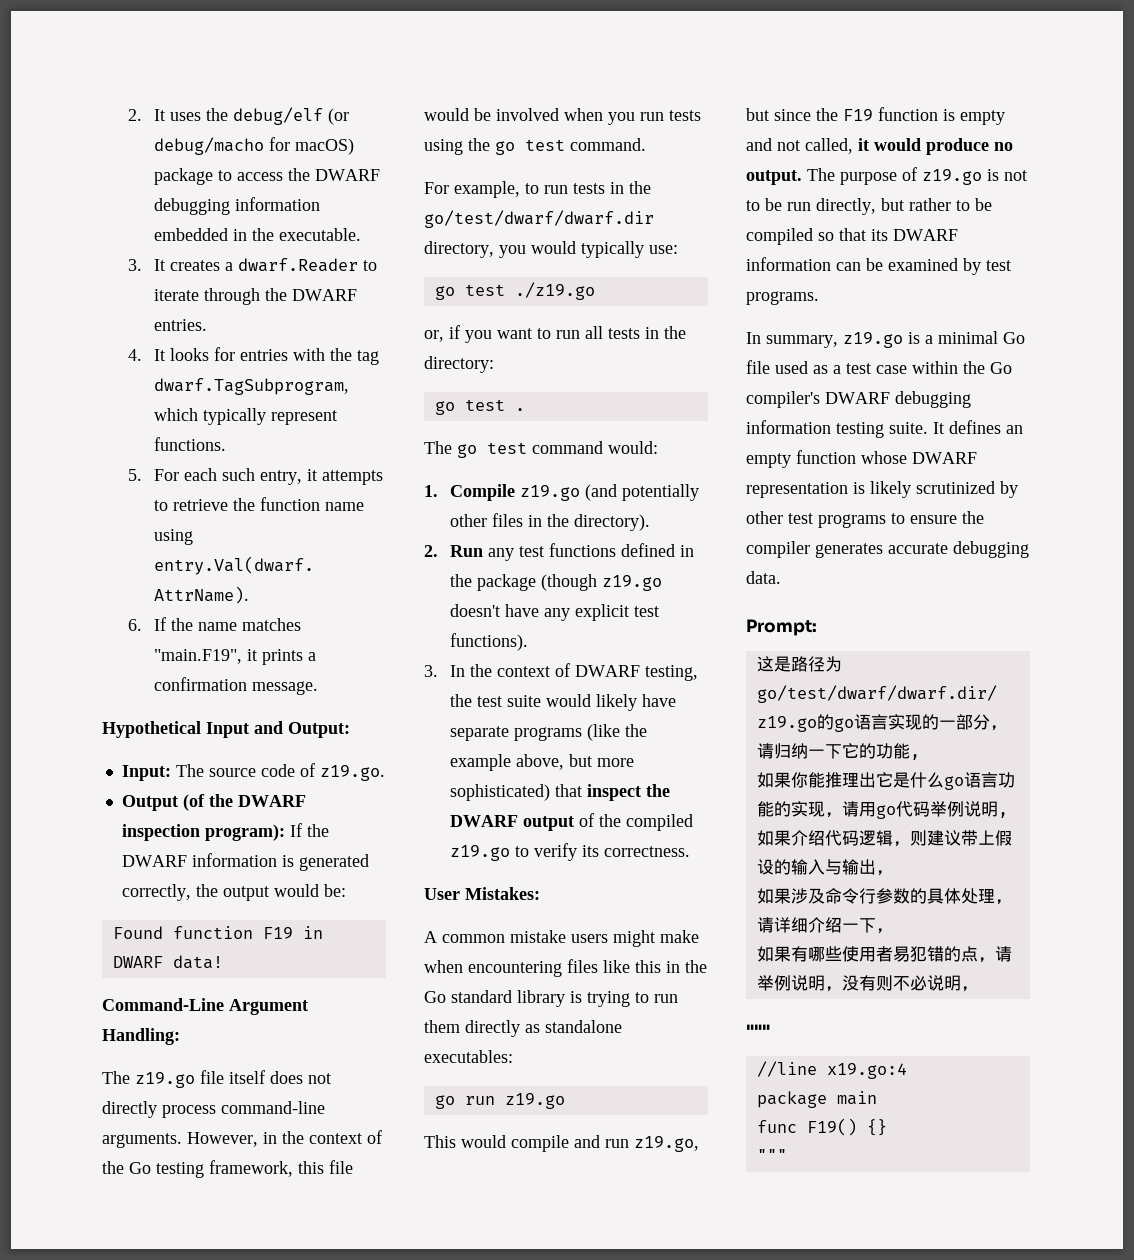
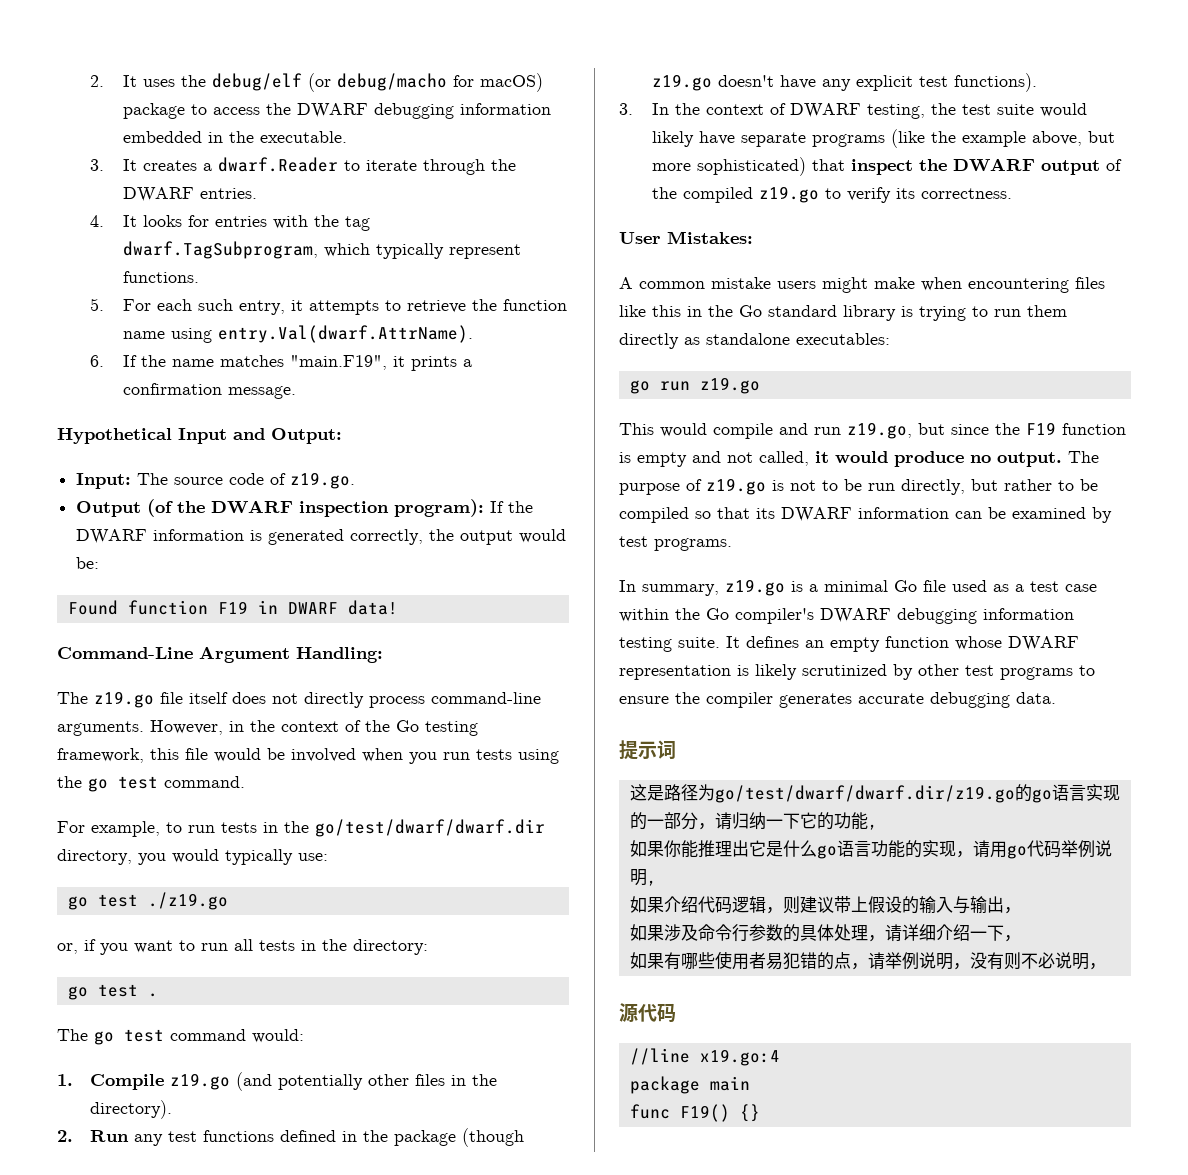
- Prompt:
+ 提示词
  如果有哪些使用者易犯错的点，请举例说明，没有则不必说明，
- """
+ 源代码
  func F19() {}
- """

